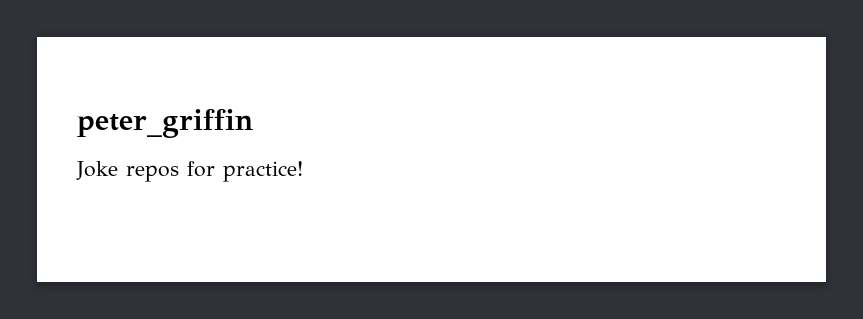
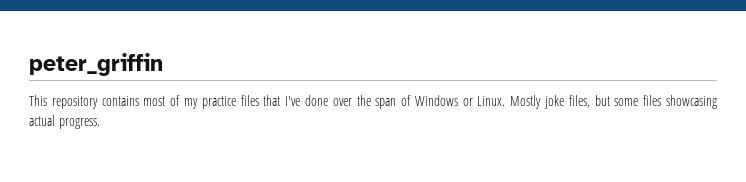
- Joke repos for practice!
+ This repository contains most of my practice files that I've done over the span of Windows or Linux. Mostly joke files, but some files showcasing actual progress.

